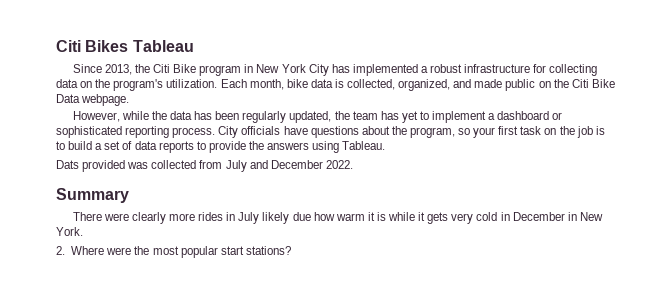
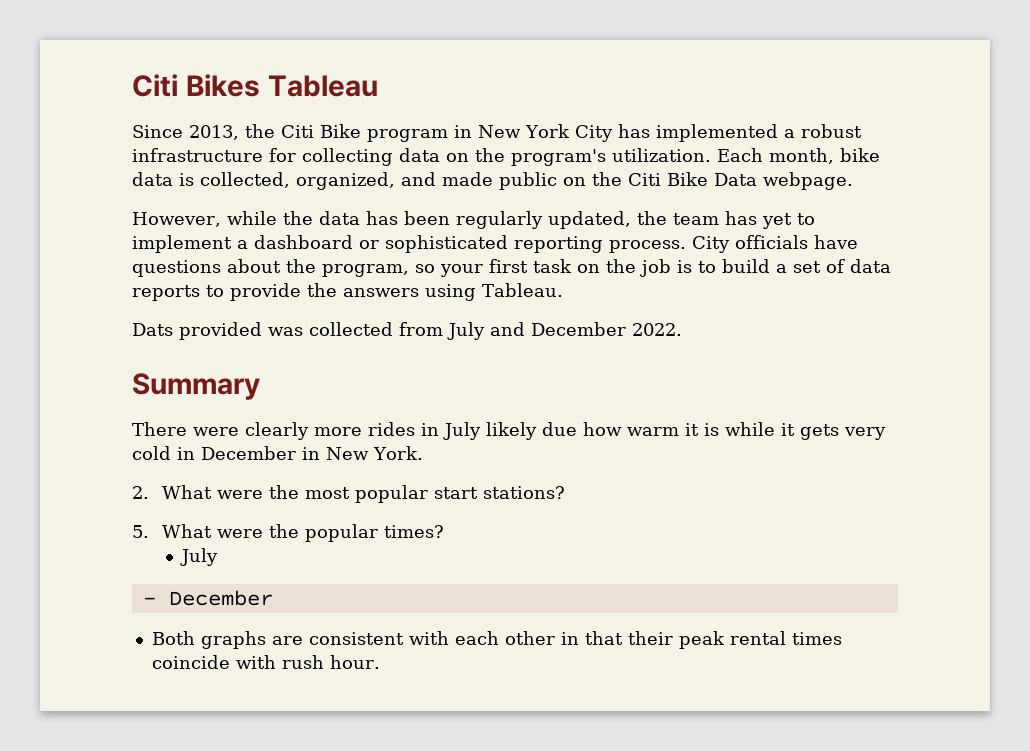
- 2. Where were the most popular start stations?
+ 2. What were the most popular start stations?
+ 5. What were the popular times?
+ July
+ - December
+ Both graphs are consistent with each other in that their peak rental times coincide with rush hour.

